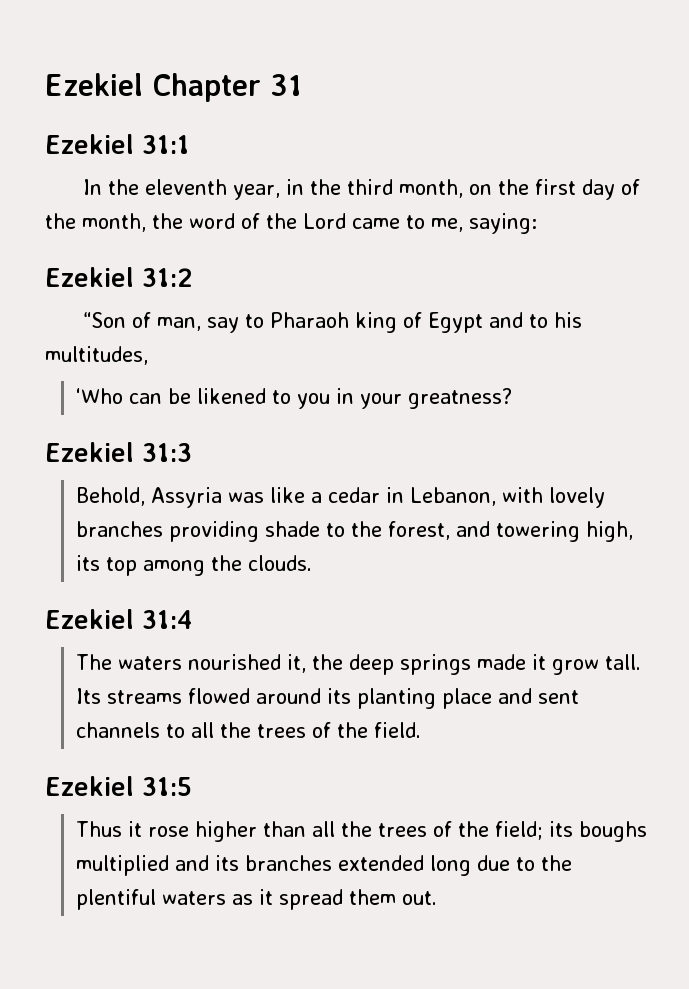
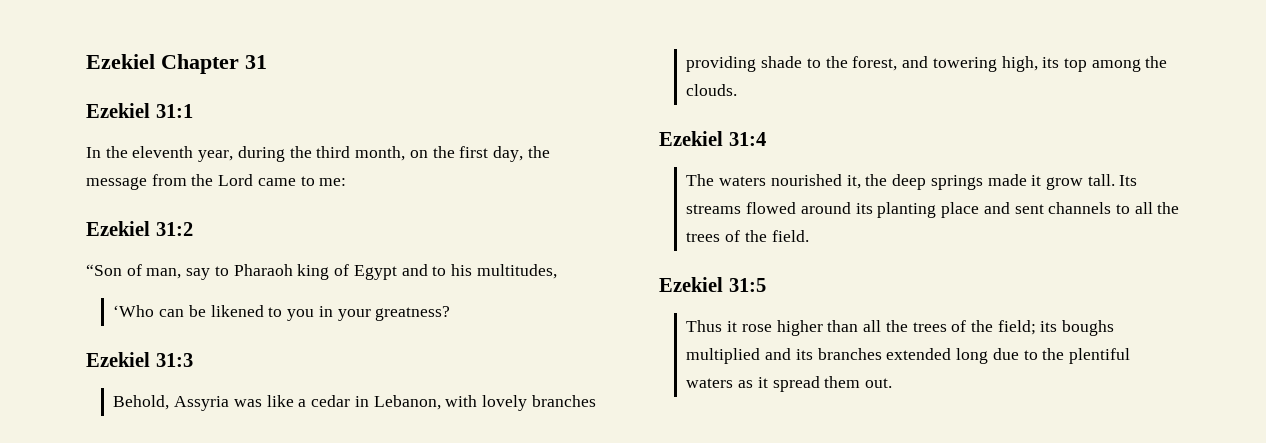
- In the eleventh year, in the third month, on the first day of the month, the word of the Lord came to me, saying:
+ In the eleventh year, during the third month, on the first day, the message from the Lord came to me:

